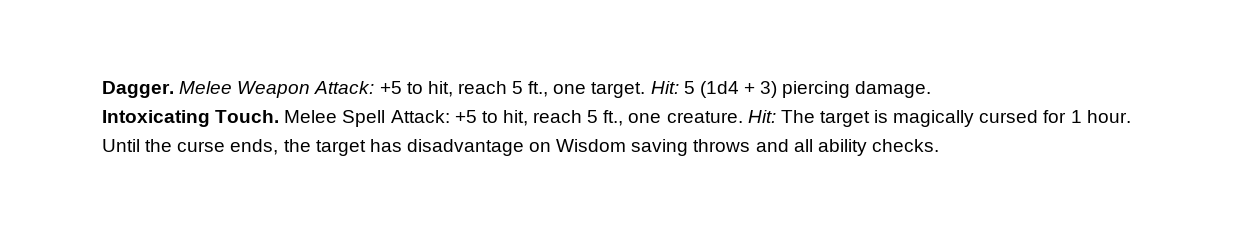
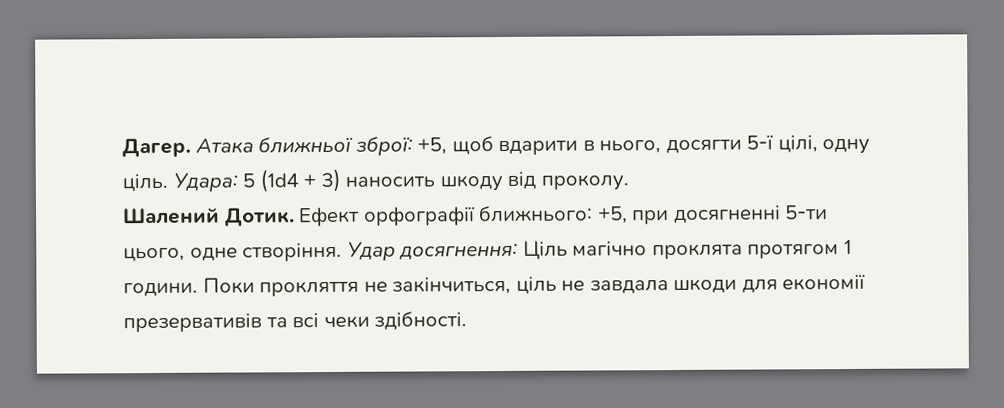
- Dagger. Melee Weapon Attack: +5 to hit, reach 5 ft., one target. Hit: 5 (1d4 + 3) piercing damage.
- Intoxicating Touch. Melee Spell Attack: +5 to hit, reach 5 ft., one creature. Hit: The target is magically cursed for 1 hour. Until the curse ends, the target has disadvantage on Wisdom saving throws and all ability checks.
+ Дагер. Атака ближньої зброї: +5, щоб вдарити в нього, досягти 5-ї цілі, одну ціль. Удара: 5 (1d4 + 3) наносить шкоду від проколу.
+ Шалений Дотик. Ефект орфографії ближнього: +5, при досягненні 5-ти цього, одне створіння. Удар досягнення: Ціль магічно проклята протягом 1 години. Поки прокляття не закінчиться, ціль не завдала шкоди для економії презервативів та всі чеки здібності.

